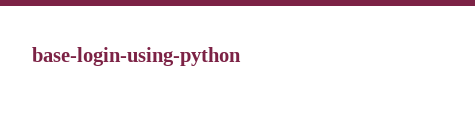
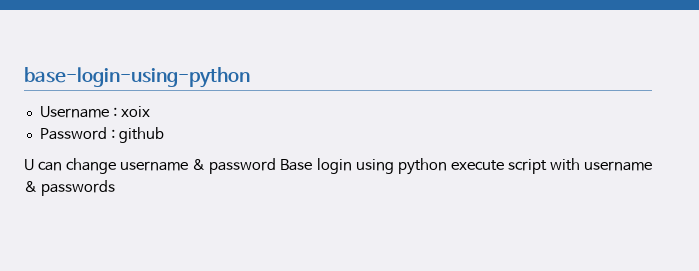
+ Username : xoix
+ Password : github
+ U can change username & password Base login using python execute script with username & passwords

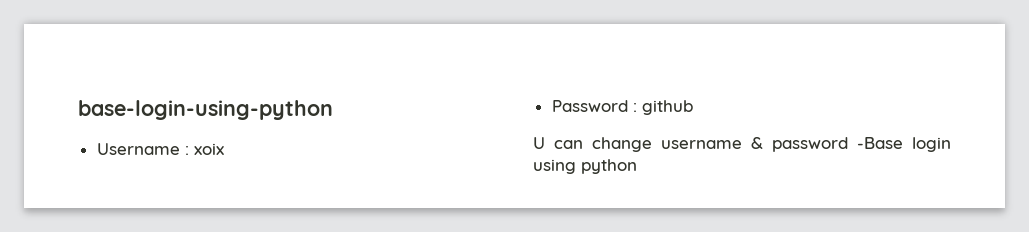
- U can change username & password Base login using python execute script with username & passwords
+ U can change username & password -Base login using python

